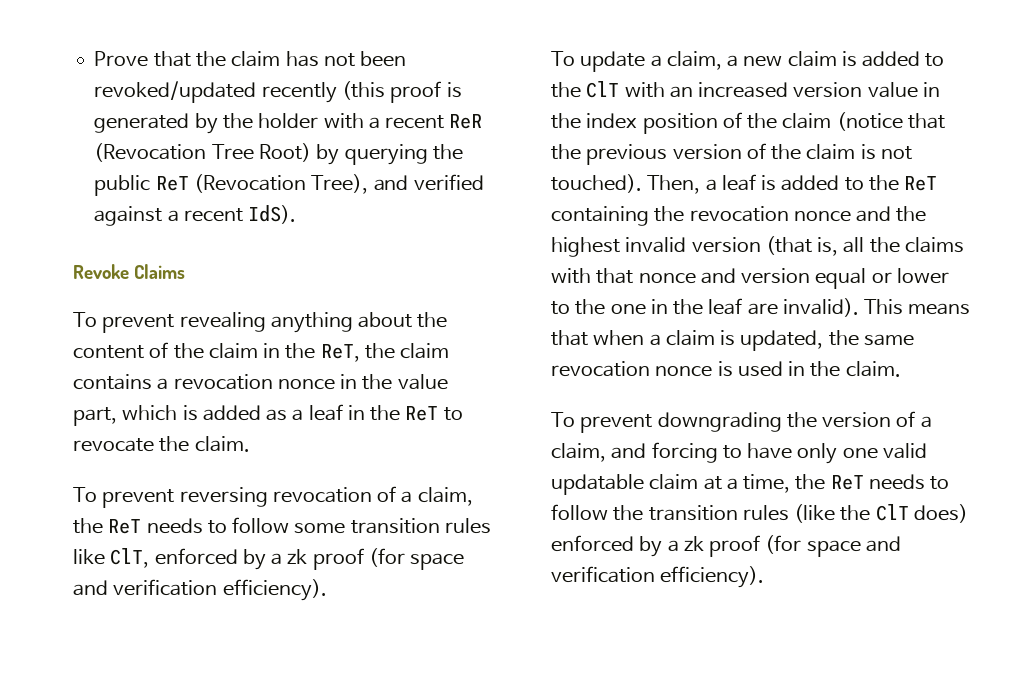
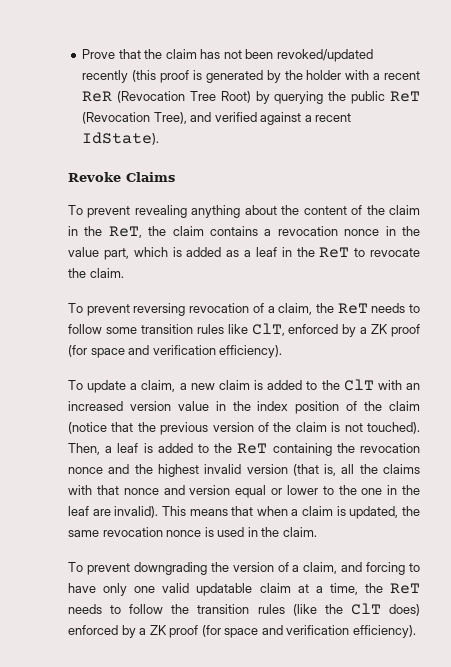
- Prove that the claim has not been revoked/updated recently (this proof is generated by the holder with a recent ReR (Revocation Tree Root) by querying the public ReT (Revocation Tree), and verified against a recent IdS).
+ Prove that the claim has not been revoked/updated recently (this proof is generated by the holder with a recent ReR (Revocation Tree Root) by querying the public ReT (Revocation Tree), and verified against a recent IdState).
- To prevent reversing revocation of a claim, the ReT needs to follow some transition rules like ClT, enforced by a zk proof (for space and verification efficiency).
+ To prevent reversing revocation of a claim, the ReT needs to follow some transition rules like ClT, enforced by a ZK proof (for space and verification efficiency).
- To prevent downgrading the version of a claim, and forcing to have only one valid updatable claim at a time, the ReT needs to follow the transition rules (like the ClT does) enforced by a zk proof (for space and verification efficiency).
+ To prevent downgrading the version of a claim, and forcing to have only one valid updatable claim at a time, the ReT needs to follow the transition rules (like the ClT does) enforced by a ZK proof (for space and verification efficiency).

